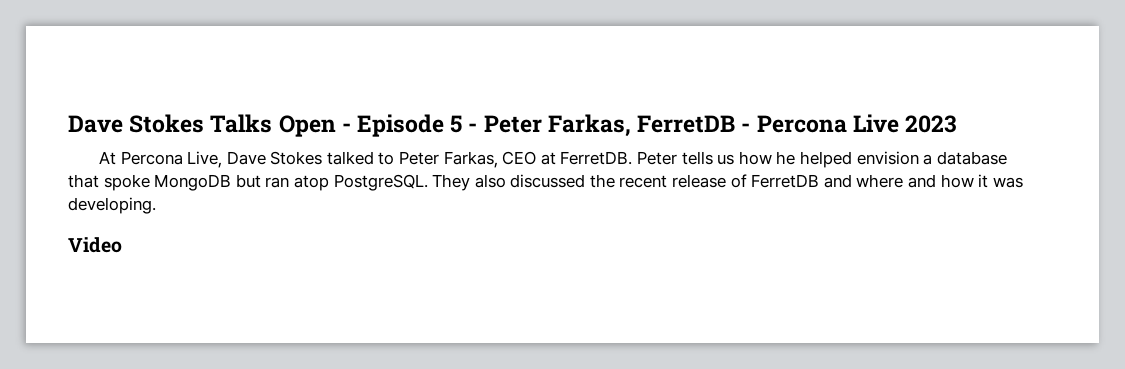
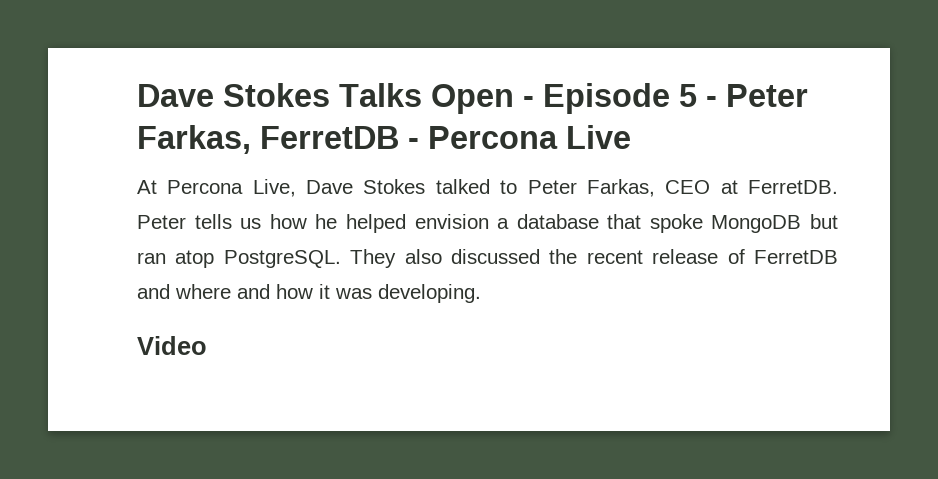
- Dave Stokes Talks Open - Episode 5 - Peter Farkas, FerretDB - Percona Live 2023
+ Dave Stokes Talks Open - Episode 5 - Peter Farkas, FerretDB - Percona Live

